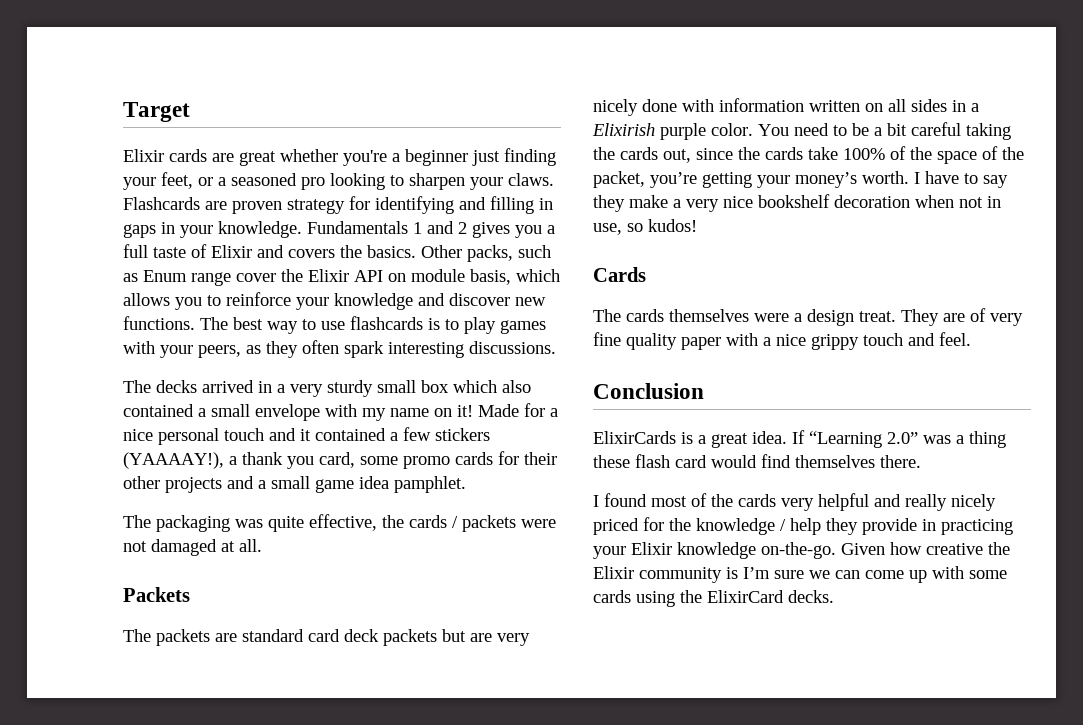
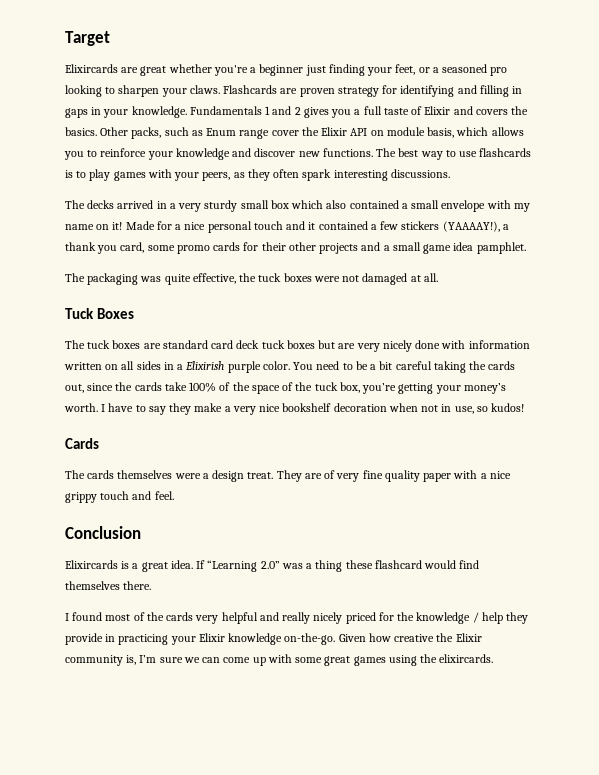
- Elixir cards are great whether you're a beginner just finding your feet, or a seasoned pro looking to sharpen your claws.
+ Elixircards are great whether you're a beginner just finding your feet, or a seasoned pro looking to sharpen your claws.
- The packaging was quite effective, the cards / packets were not damaged at all.
+ The packaging was quite effective, the tuck boxes were not damaged at all.
- Packets
- The packets are standard card deck packets but are very nicely done with information written on all sides in a Elixirish purple color.
+ Tuck Boxes
+ The tuck boxes are standard card deck tuck boxes but are very nicely done with information written on all sides in a Elixirish purple color.
- You need to be a bit careful taking the cards out, since the cards take 100% of the space of the packet, you’re getting your money’s worth.
+ You need to be a bit careful taking the cards out, since the cards take 100% of the space of the tuck box, you’re getting your money’s worth.
- ElixirCards is a great idea.
+ Elixircards is a great idea.
- If “Learning 2.0” was a thing these flash card would find themselves there.
+ If “Learning 2.0” was a thing these flashcard would find themselves there.
- Given how creative the Elixir community is I’m sure we can come up with some cards using the ElixirCard decks.
+ Given how creative the Elixir community is, I’m sure we can come up with some great games using the elixircards.

